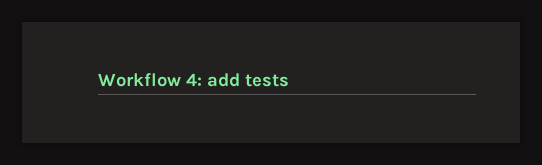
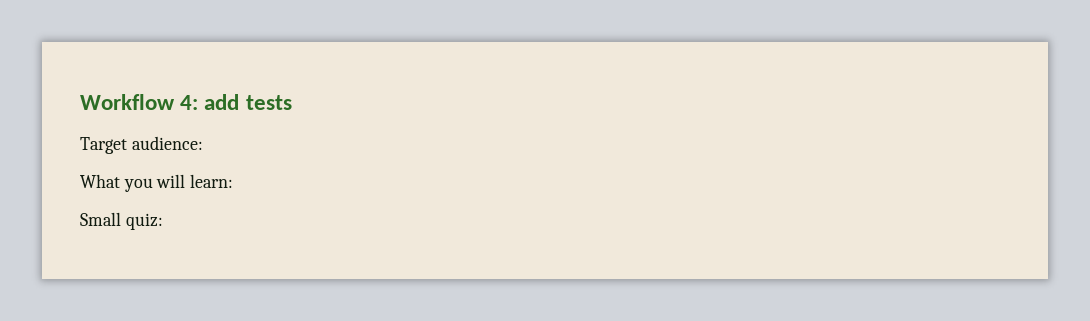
+ Target audience:
+ What you will learn:
+ Small quiz:

